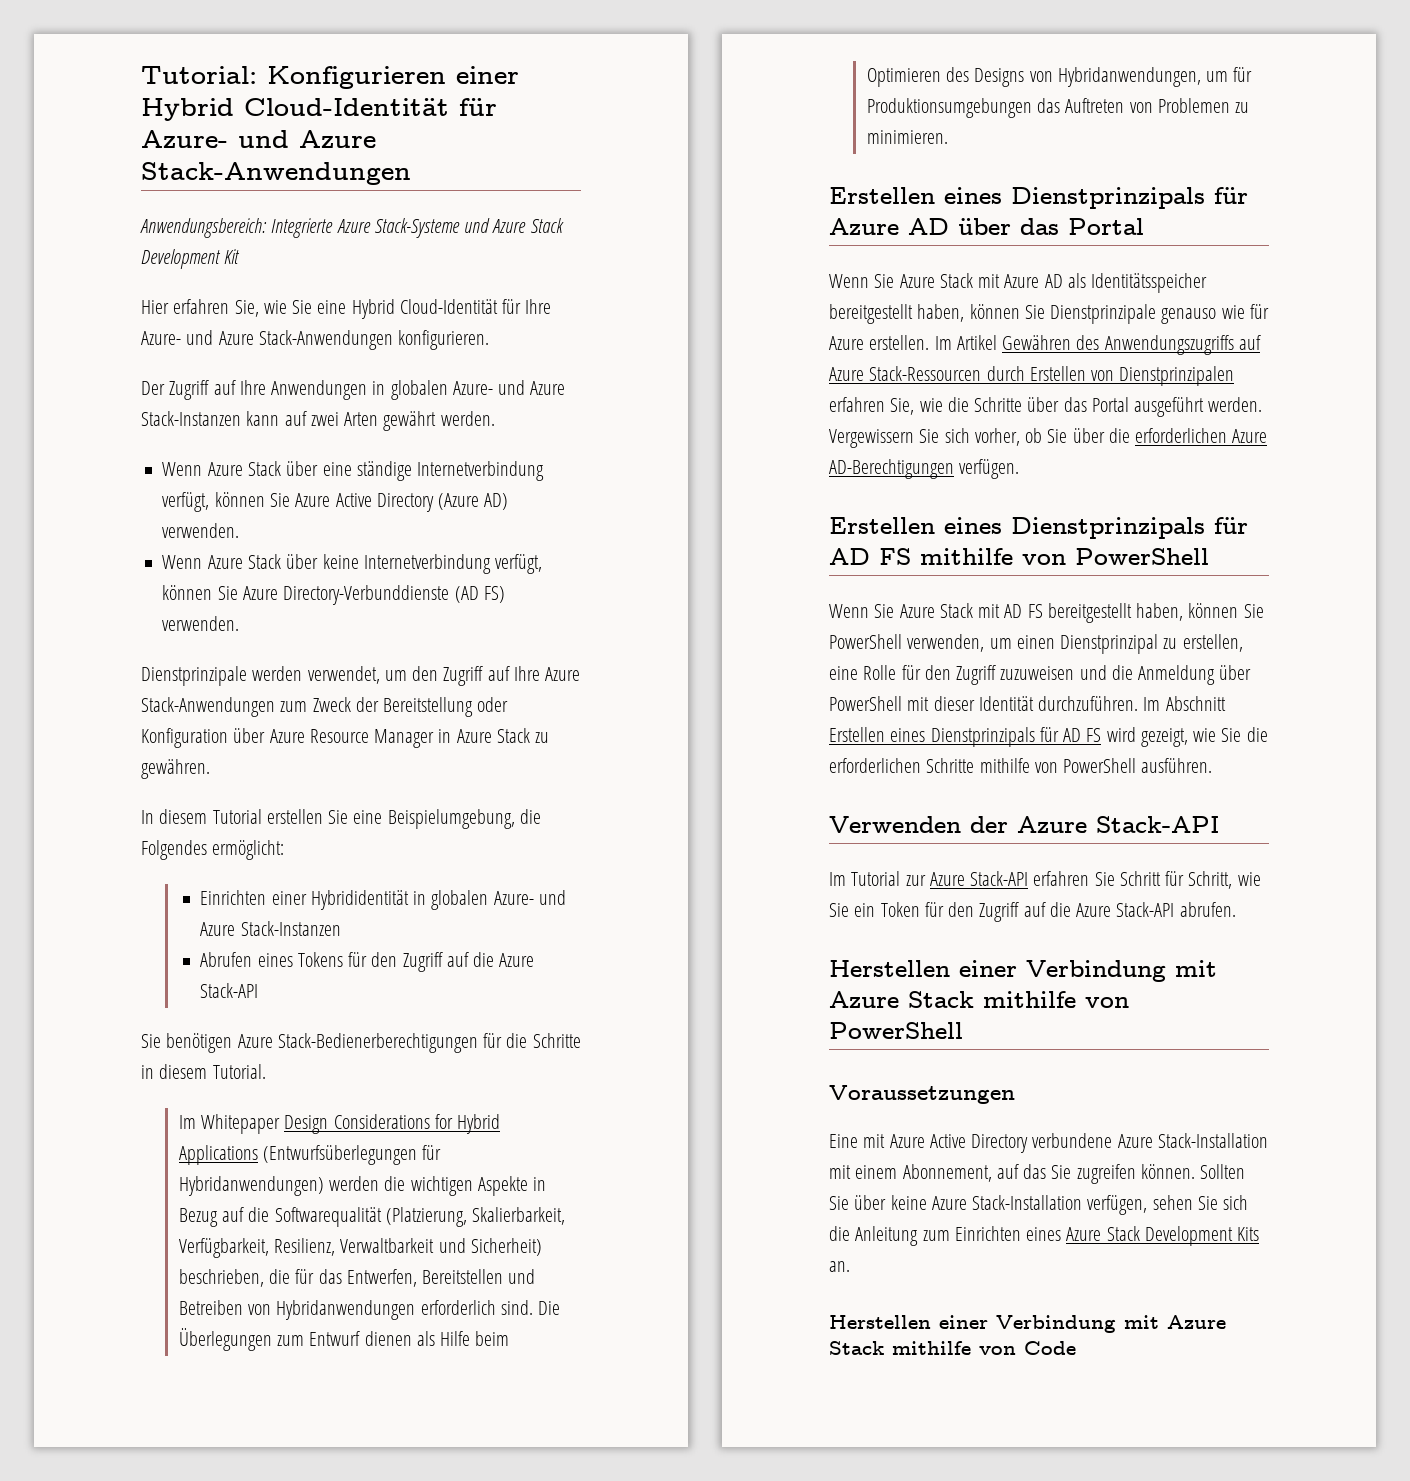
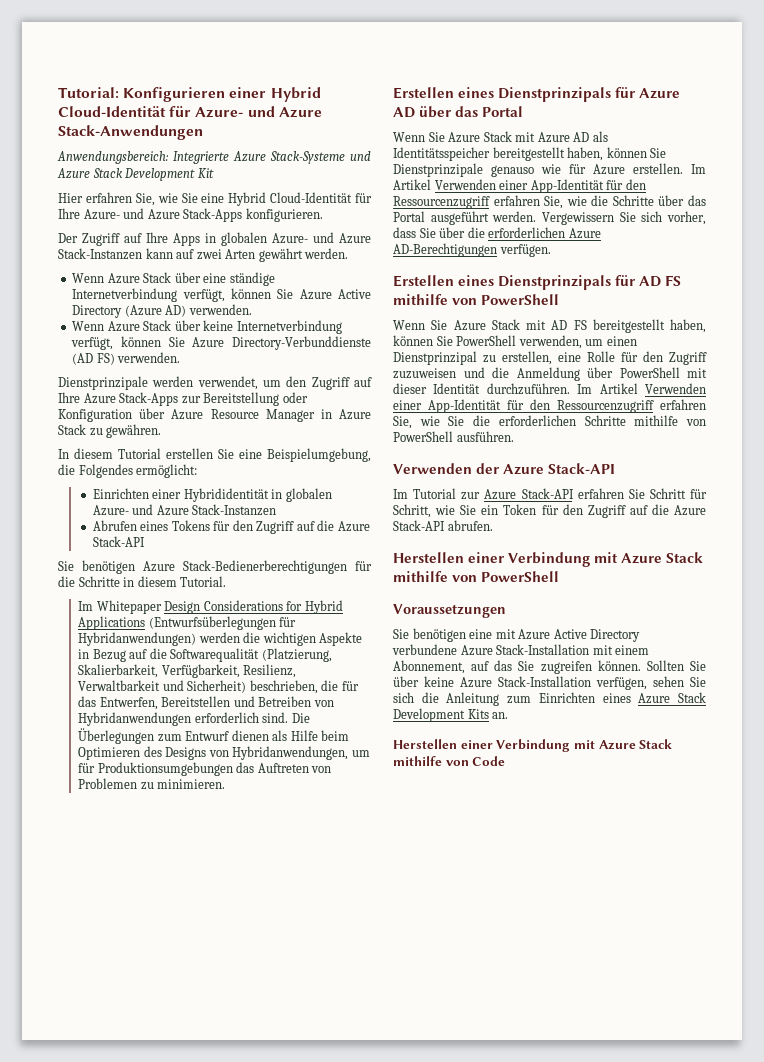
- Hier erfahren Sie, wie Sie eine Hybrid Cloud-Identität für Ihre Azure- und Azure Stack-Anwendungen konfigurieren.
+ Hier erfahren Sie, wie Sie eine Hybrid Cloud-Identität für Ihre Azure- und Azure Stack-Apps konfigurieren.
- Der Zugriff auf Ihre Anwendungen in globalen Azure- und Azure Stack-Instanzen kann auf zwei Arten gewährt werden.
+ Der Zugriff auf Ihre Apps in globalen Azure- und Azure Stack-Instanzen kann auf zwei Arten gewährt werden.
- Dienstprinzipale werden verwendet, um den Zugriff auf Ihre Azure Stack-Anwendungen zum Zweck der Bereitstellung oder Konfiguration über Azure Resource Manager in Azure Stack zu gewähren.
+ Dienstprinzipale werden verwendet, um den Zugriff auf Ihre Azure Stack-Apps zur Bereitstellung oder Konfiguration über Azure Resource Manager in Azure Stack zu gewähren.
- Im Artikel Gewähren des Anwendungszugriffs auf Azure Stack-Ressourcen durch Erstellen von Dienstprinzipalen erfahren Sie, wie die Schritte über das Portal ausgeführt werden.
+ Im Artikel Verwenden einer App-Identität für den Ressourcenzugriff erfahren Sie, wie die Schritte über das Portal ausgeführt werden.
- Vergewissern Sie sich vorher, ob Sie über die erforderlichen Azure AD-Berechtigungen verfügen.
+ Vergewissern Sie sich vorher, dass Sie über die erforderlichen Azure AD-Berechtigungen verfügen.
- Im Abschnitt Erstellen eines Dienstprinzipals für AD FS wird gezeigt, wie Sie die erforderlichen Schritte mithilfe von PowerShell ausführen.
+ Im Artikel Verwenden einer App-Identität für den Ressourcenzugriff erfahren Sie, wie Sie die erforderlichen Schritte mithilfe von PowerShell ausführen.
- Eine mit Azure Active Directory verbundene Azure Stack-Installation mit einem Abonnement, auf das Sie zugreifen können.
+ Sie benötigen eine mit Azure Active Directory verbundene Azure Stack-Installation mit einem Abonnement, auf das Sie zugreifen können.

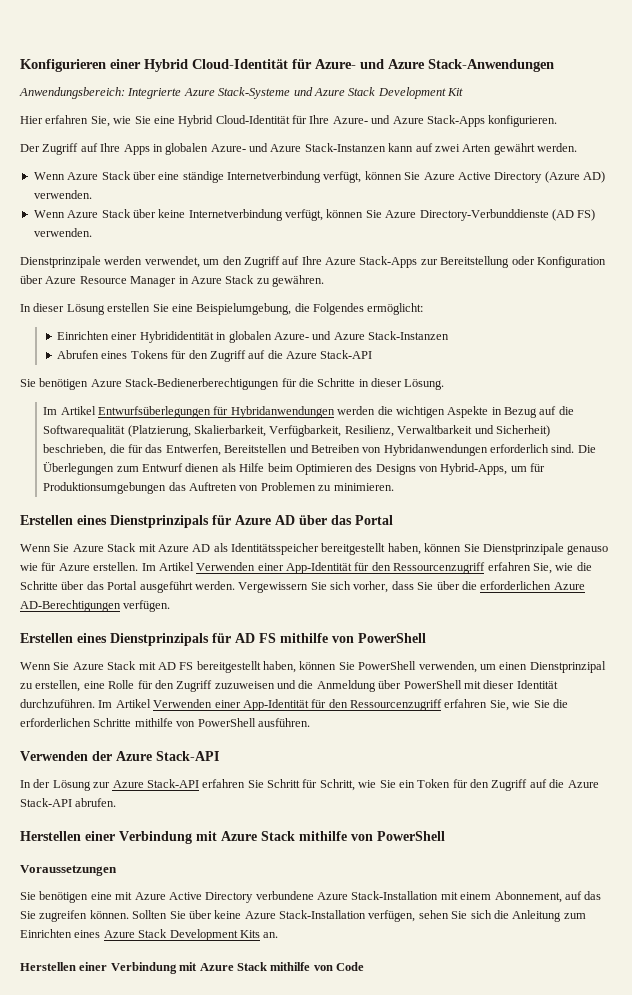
- Tutorial: Konfigurieren einer Hybrid Cloud-Identität für Azure- und Azure Stack-Anwendungen
+ Konfigurieren einer Hybrid Cloud-Identität für Azure- und Azure Stack-Anwendungen
- In diesem Tutorial erstellen Sie eine Beispielumgebung, die Folgendes ermöglicht:
+ In dieser Lösung erstellen Sie eine Beispielumgebung, die Folgendes ermöglicht:
- Sie benötigen Azure Stack-Bedienerberechtigungen für die Schritte in diesem Tutorial.
- Im Whitepaper Design Considerations for Hybrid Applications (Entwurfsüberlegungen für Hybridanwendungen) werden die wichtigen Aspekte in Bezug auf die Softwarequalität (Platzierung, Skalierbarkeit, Verfügbarkeit, Resilienz, Verwaltbarkeit und Sicherheit) beschrieben, die für das Entwerfen, Bereitstellen und Betreiben von Hybridanwendungen erforderlich sind.
+ Sie benötigen Azure Stack-Bedienerberechtigungen für die Schritte in dieser Lösung.
+ Im Artikel Entwurfsüberlegungen für Hybridanwendungen werden die wichtigen Aspekte in Bezug auf die Softwarequalität (Platzierung, Skalierbarkeit, Verfügbarkeit, Resilienz, Verwaltbarkeit und Sicherheit) beschrieben, die für das Entwerfen, Bereitstellen und Betreiben von Hybridanwendungen erforderlich sind.
- Die Überlegungen zum Entwurf dienen als Hilfe beim Optimieren des Designs von Hybridanwendungen, um für Produktionsumgebungen das Auftreten von Problemen zu minimieren.
+ Die Überlegungen zum Entwurf dienen als Hilfe beim Optimieren des Designs von Hybrid-Apps, um für Produktionsumgebungen das Auftreten von Problemen zu minimieren.
- Im Tutorial zur Azure Stack-API erfahren Sie Schritt für Schritt, wie Sie ein Token für den Zugriff auf die Azure Stack-API abrufen.
+ In der Lösung zur Azure Stack-API erfahren Sie Schritt für Schritt, wie Sie ein Token für den Zugriff auf die Azure Stack-API abrufen.

